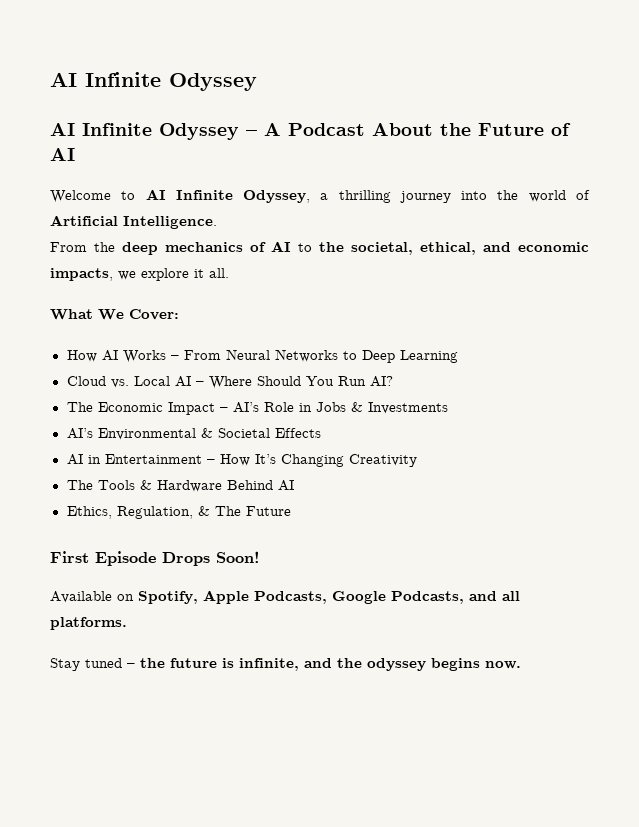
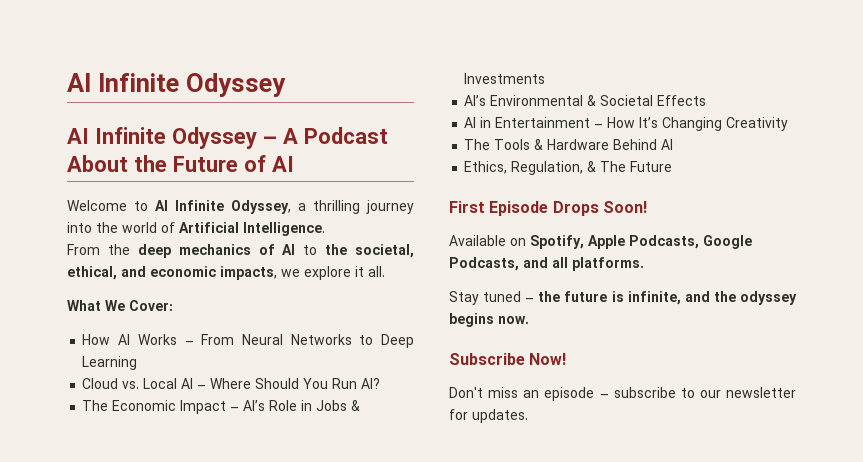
+ Subscribe Now!
+ Don't miss an episode – subscribe to our newsletter for updates.

